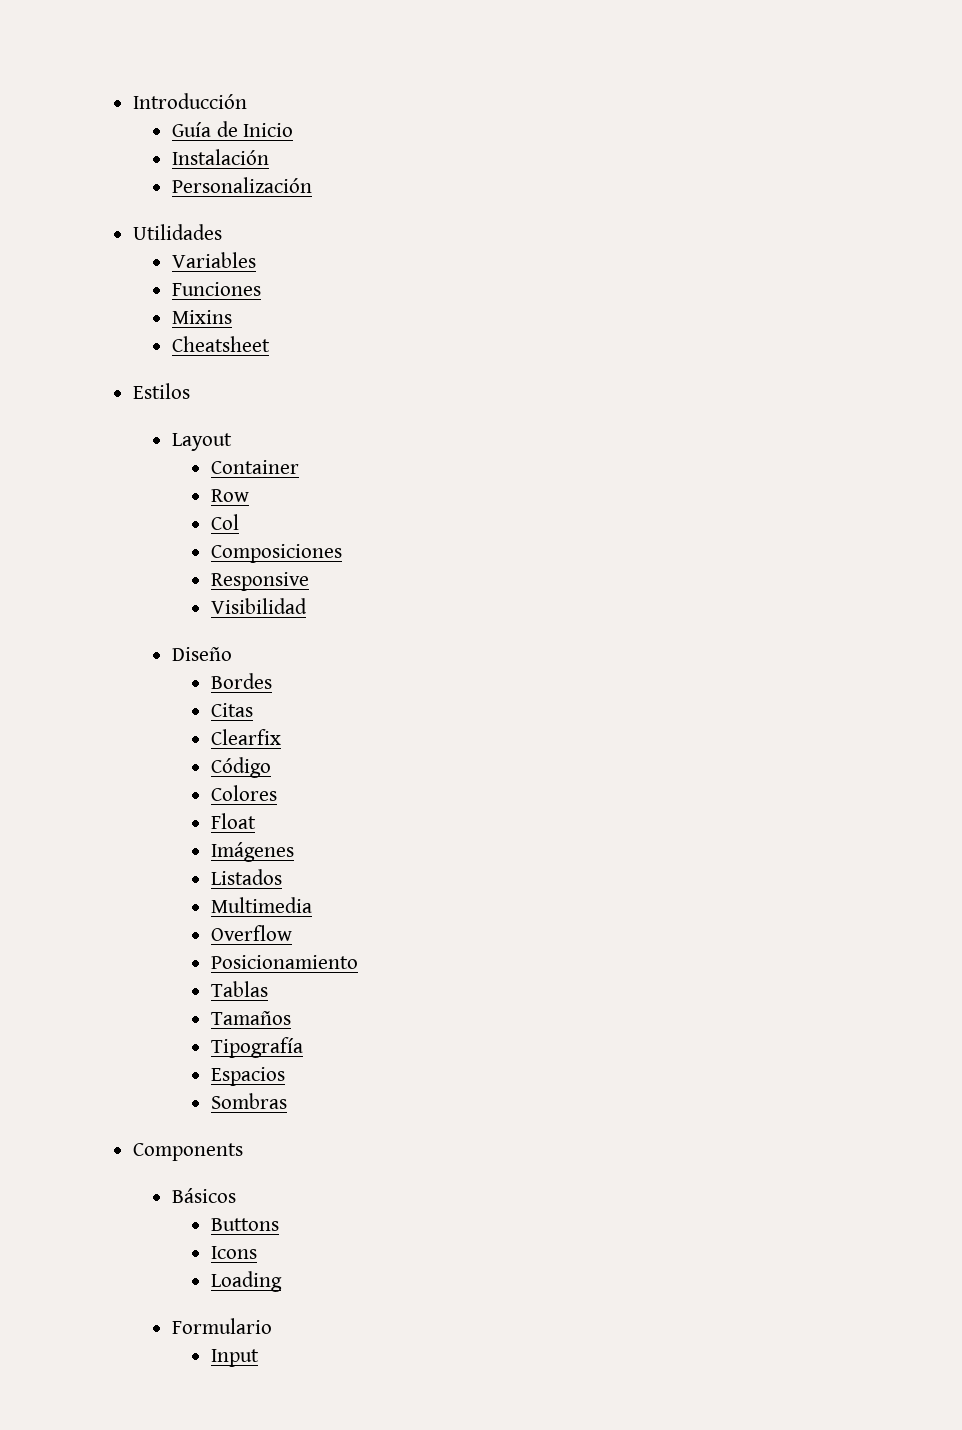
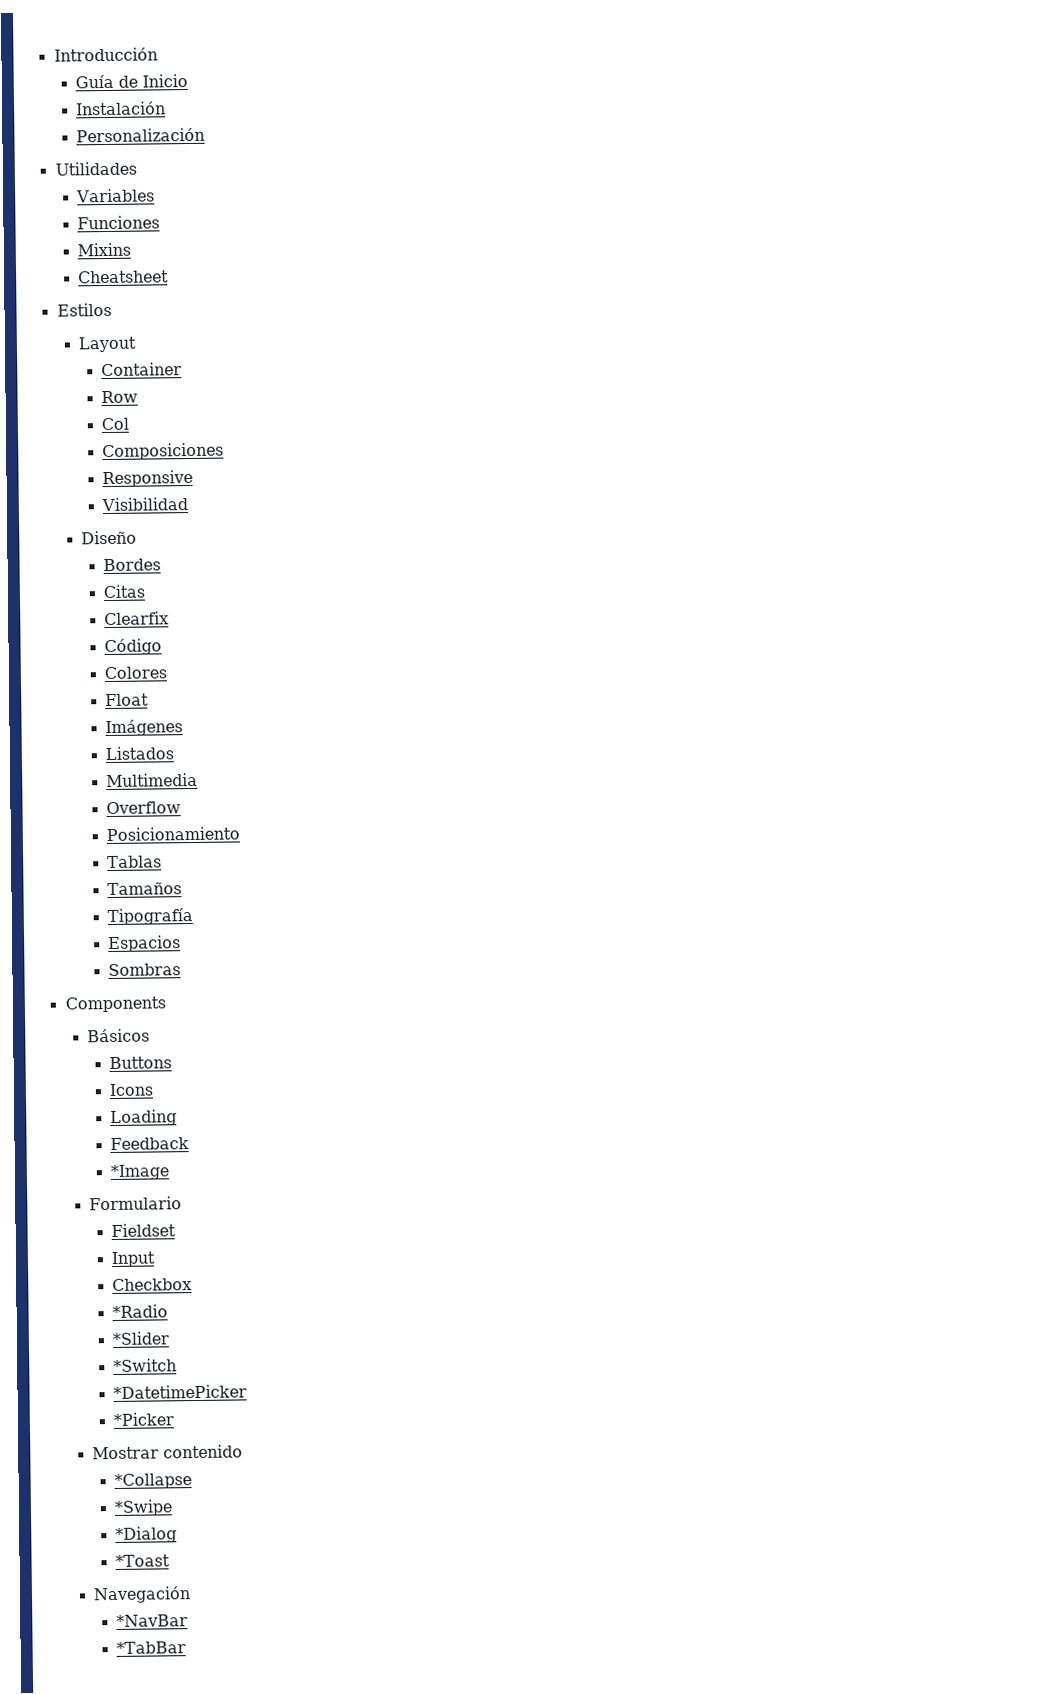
+ Feedback
+ *Image
+ Fieldset
+ Checkbox
+ *Radio
+ *Slider
+ *Switch
+ *DatetimePicker
+ *Picker
+ Mostrar contenido
+ *Collapse
+ *Swipe
+ *Dialog
+ *Toast
+ Navegación
+ *NavBar
+ *TabBar

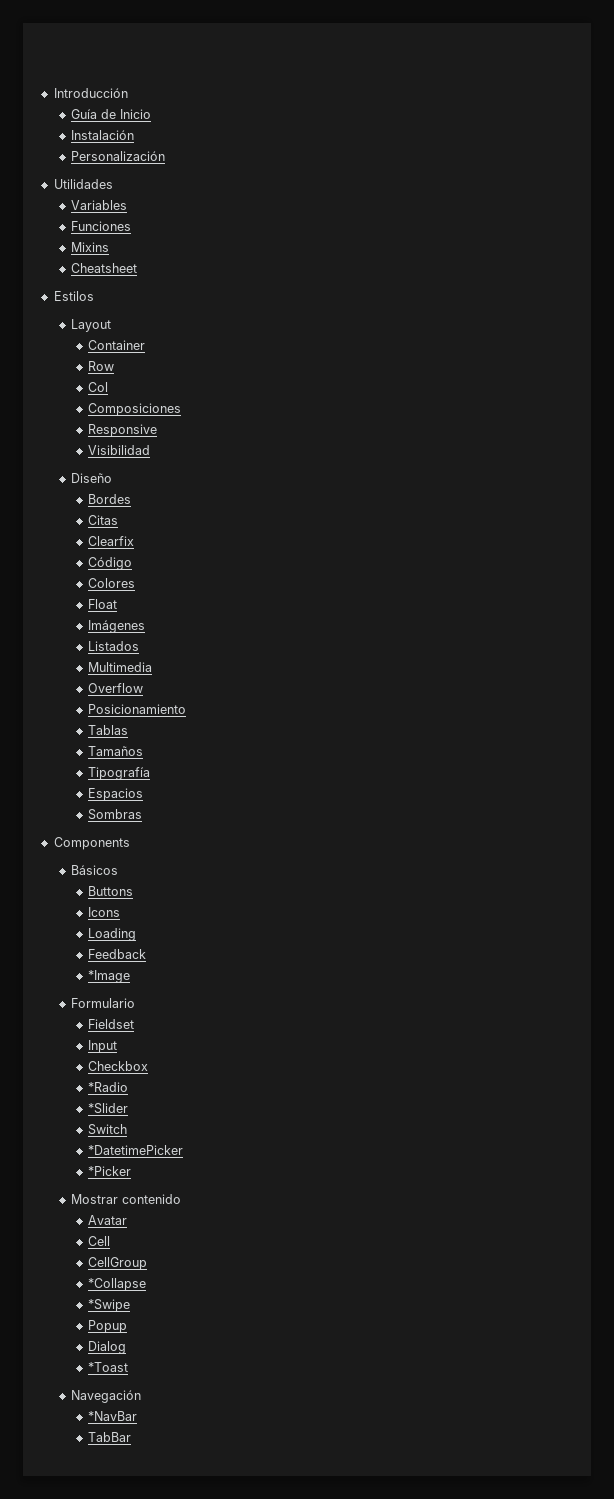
- *Switch
+ Switch
+ Avatar
+ Cell
+ CellGroup
- *Dialog
+ Popup
+ Dialog
- *TabBar
+ TabBar

